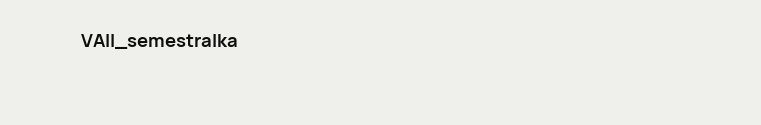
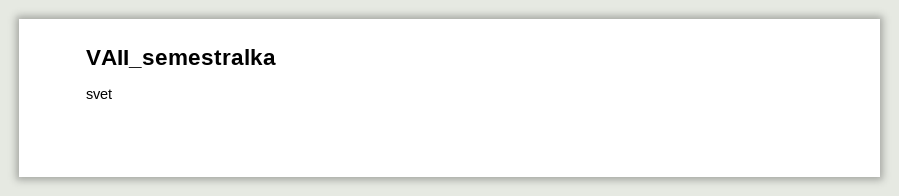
+ svet

